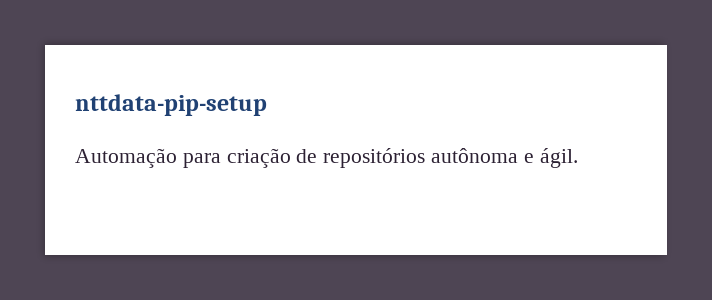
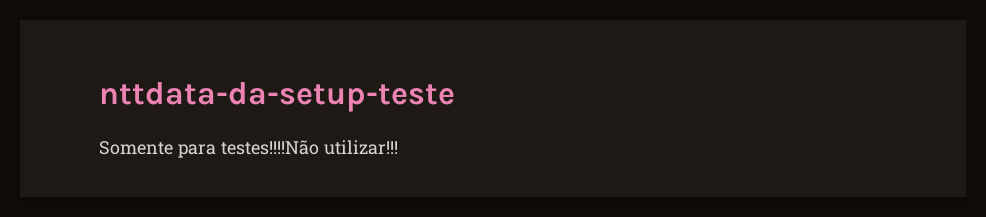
- nttdata-pip-setup
- Automação para criação de repositórios autônoma e ágil.
+ nttdata-da-setup-teste
+ Somente para testes!!!!Não utilizar!!!

